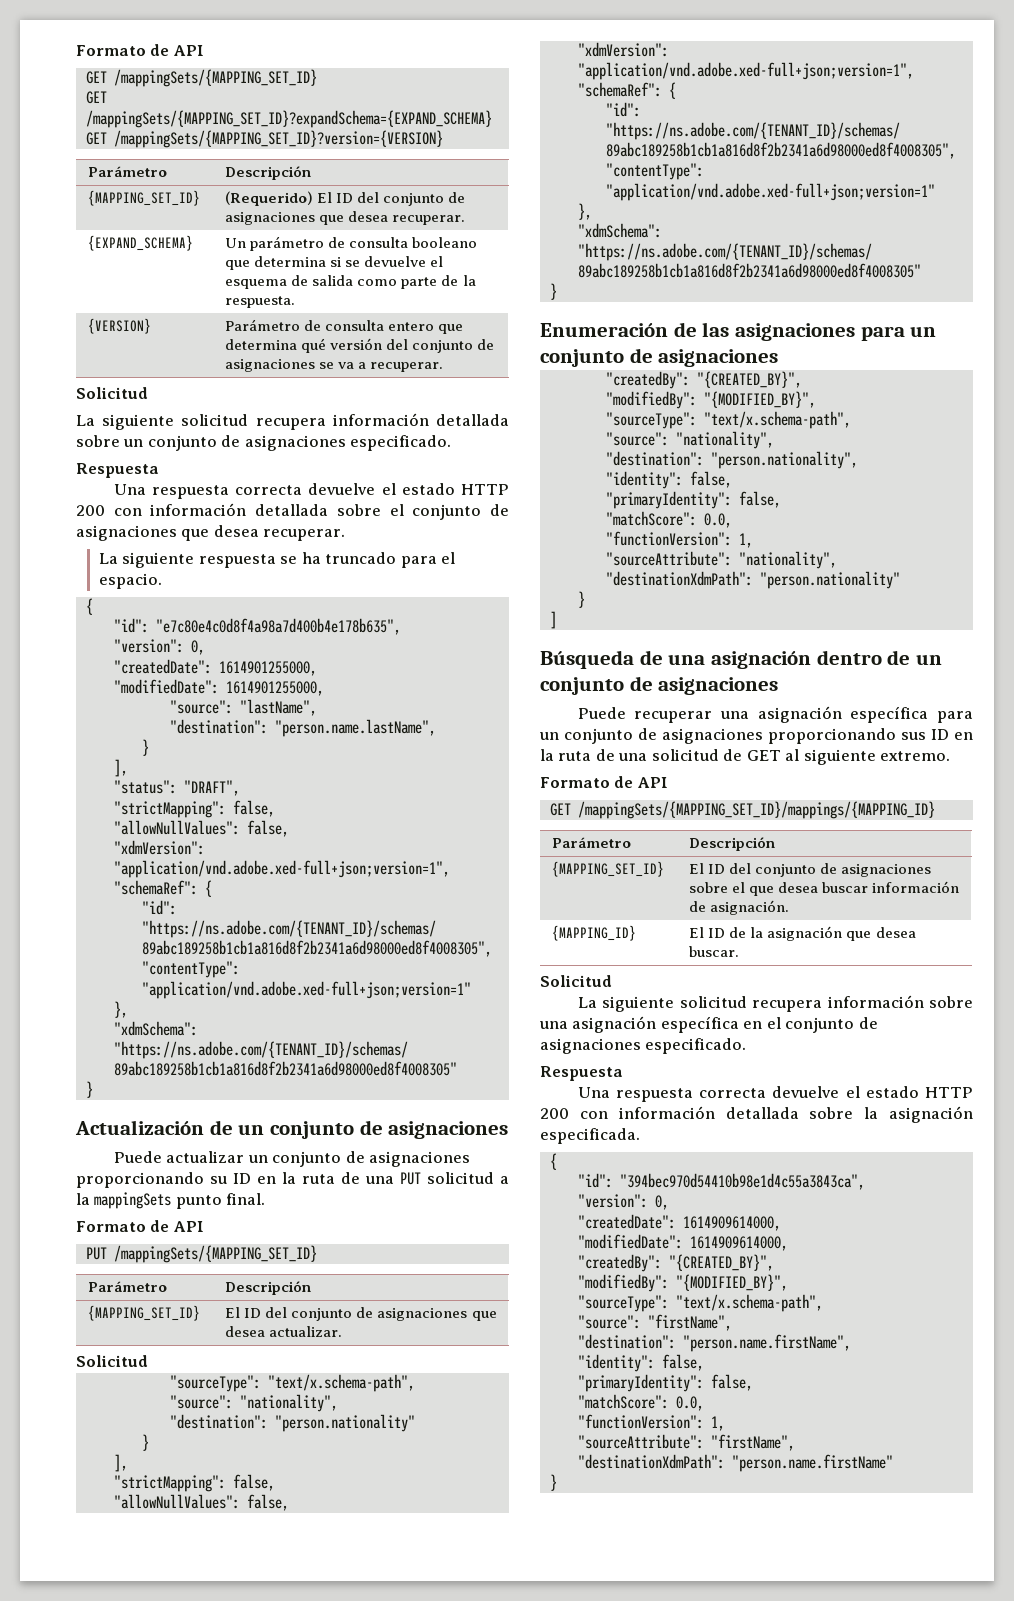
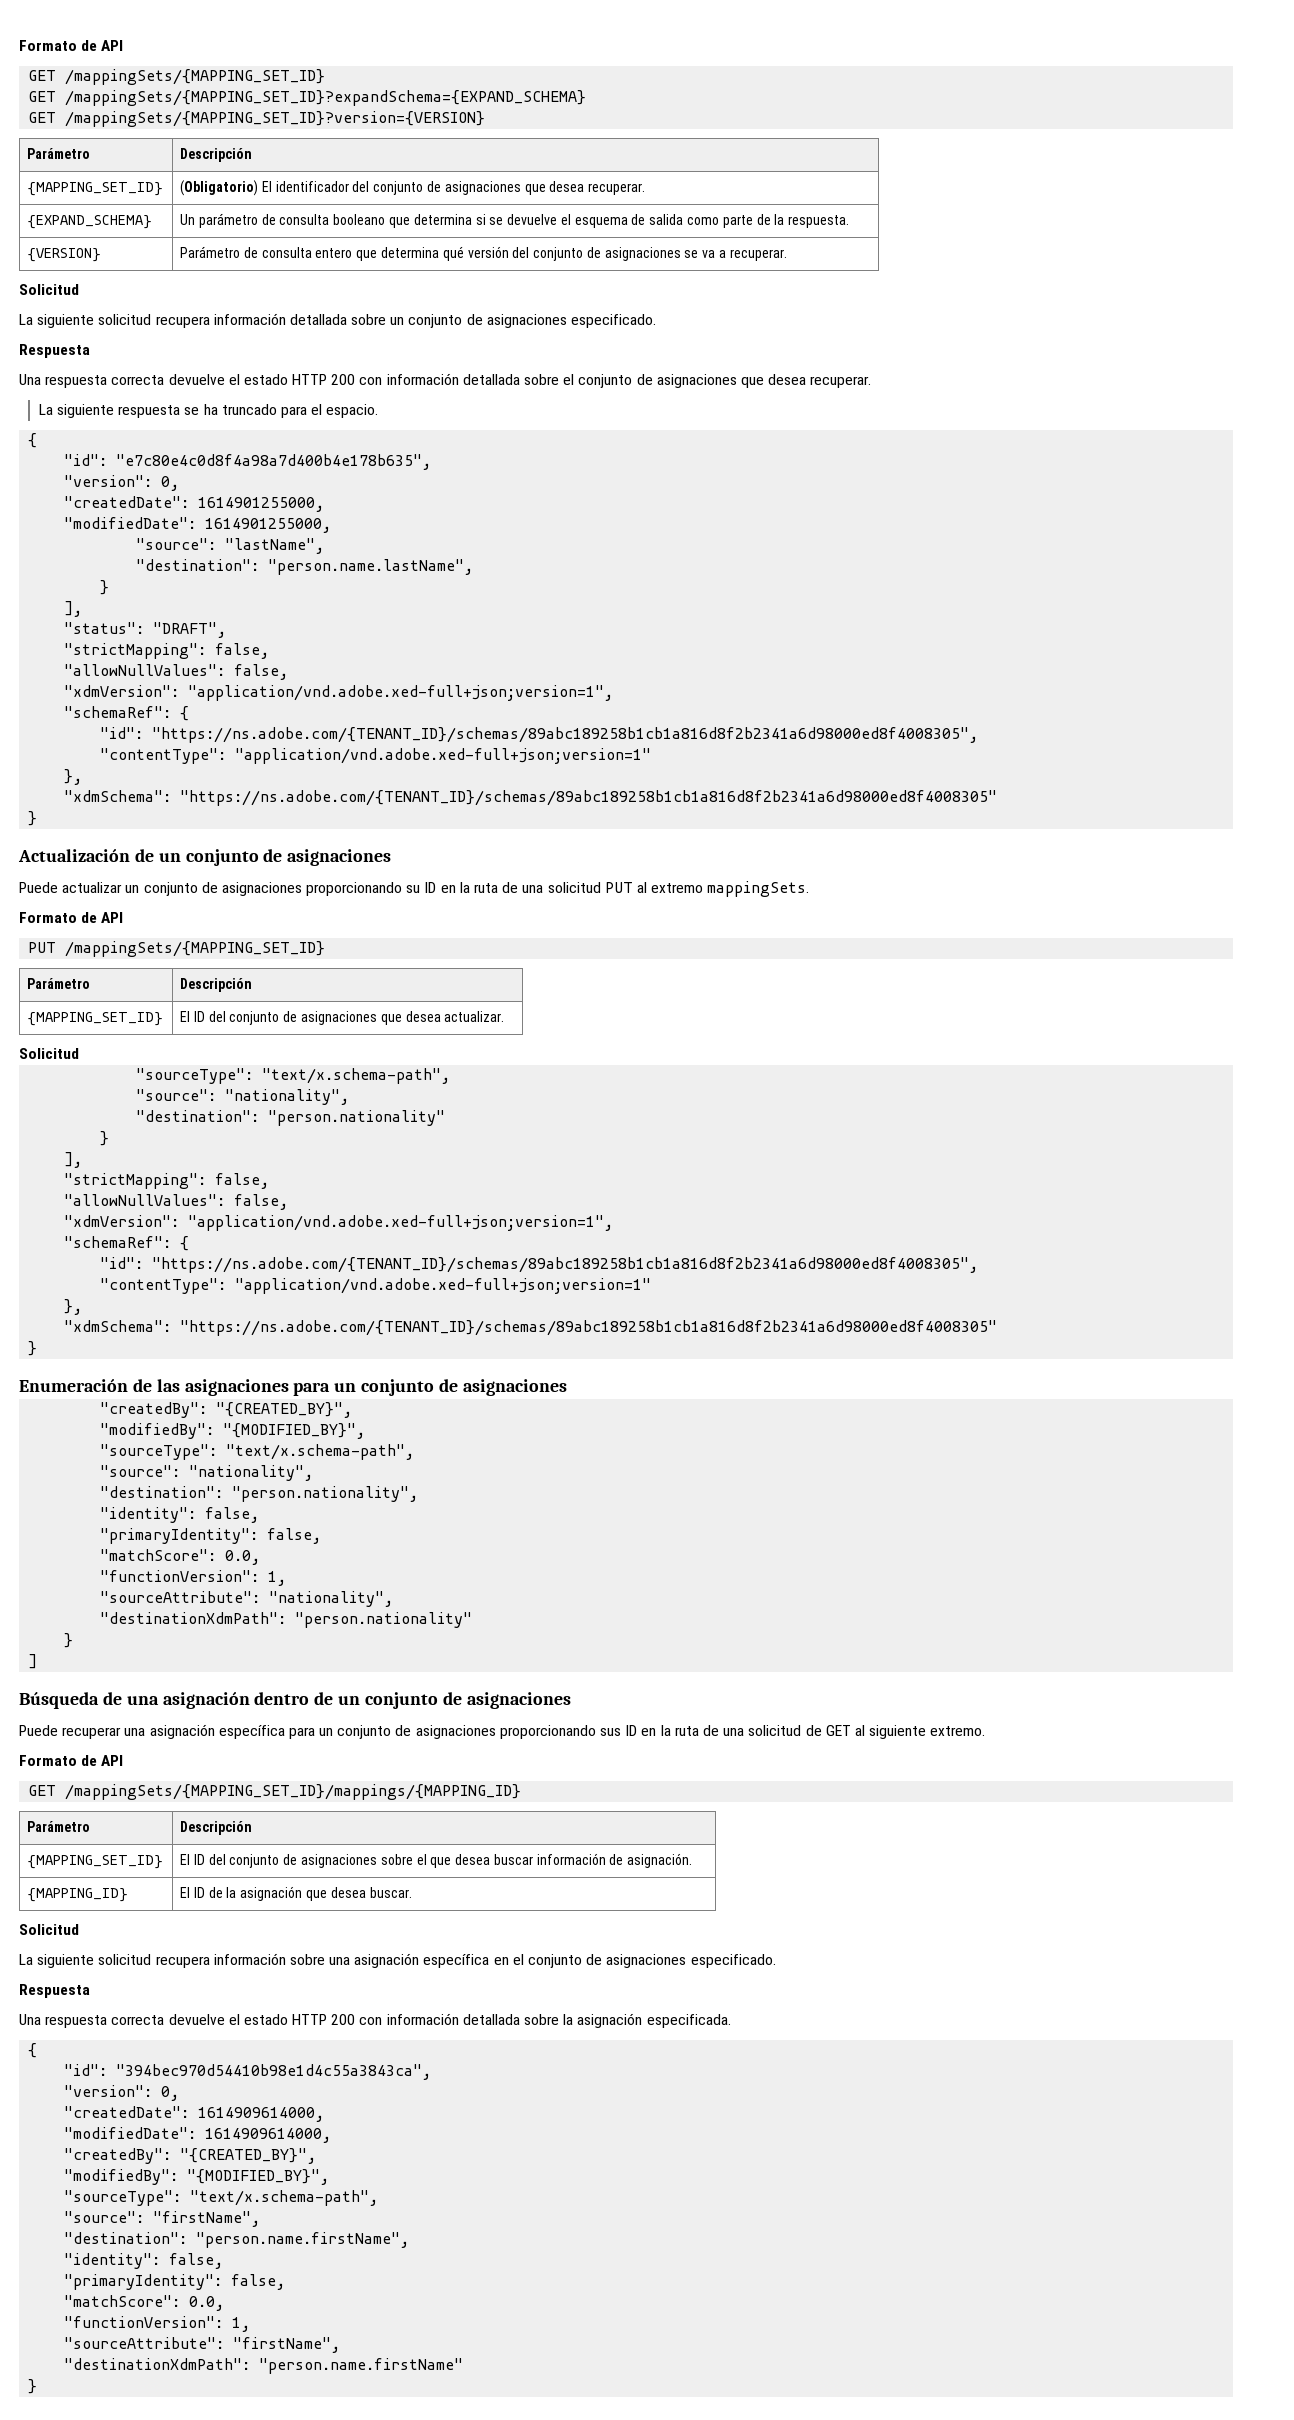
- {MAPPING_SET_ID} | (Requerido) El ID del conjunto de asignaciones que desea recuperar.
+ {MAPPING_SET_ID} | (Obligatorio) El identificador del conjunto de asignaciones que desea recuperar.
- Puede actualizar un conjunto de asignaciones proporcionando su ID en la ruta de una PUT solicitud a la mappingSets punto final.
+ Puede actualizar un conjunto de asignaciones proporcionando su ID en la ruta de una solicitud PUT al extremo mappingSets.

